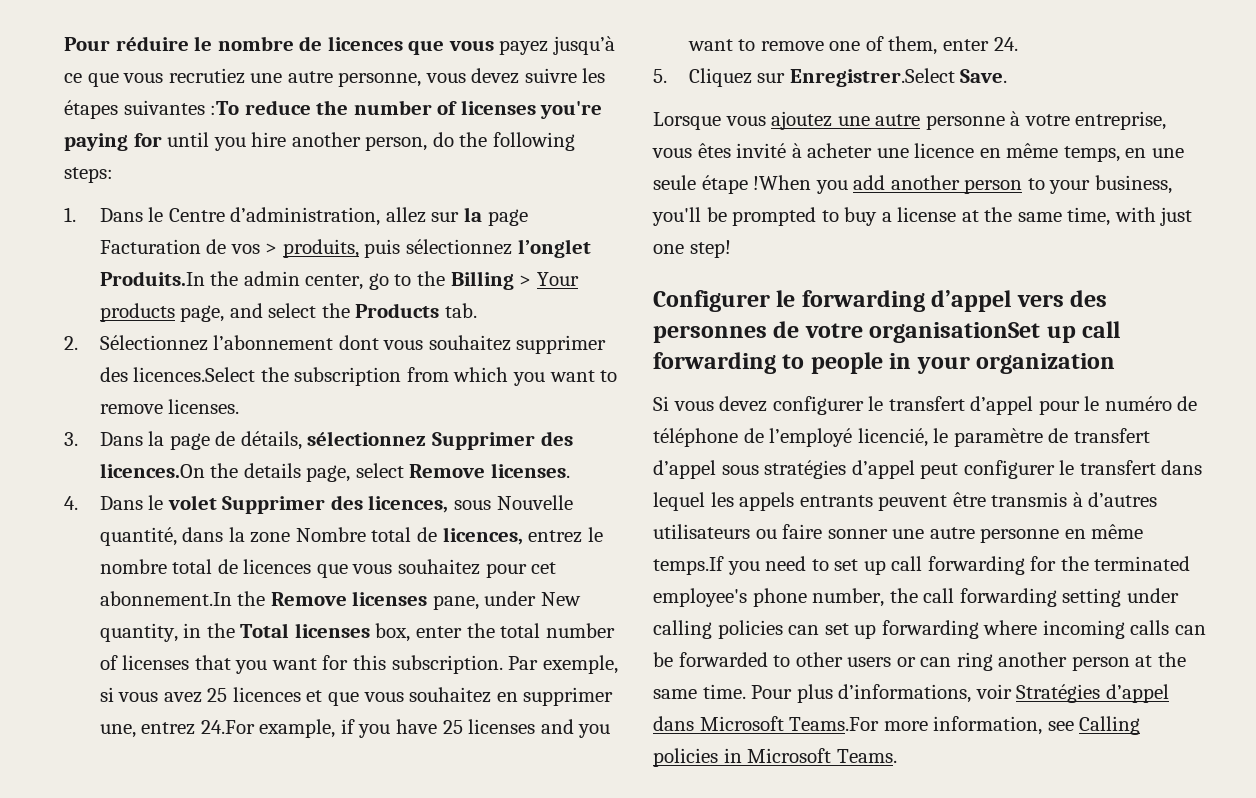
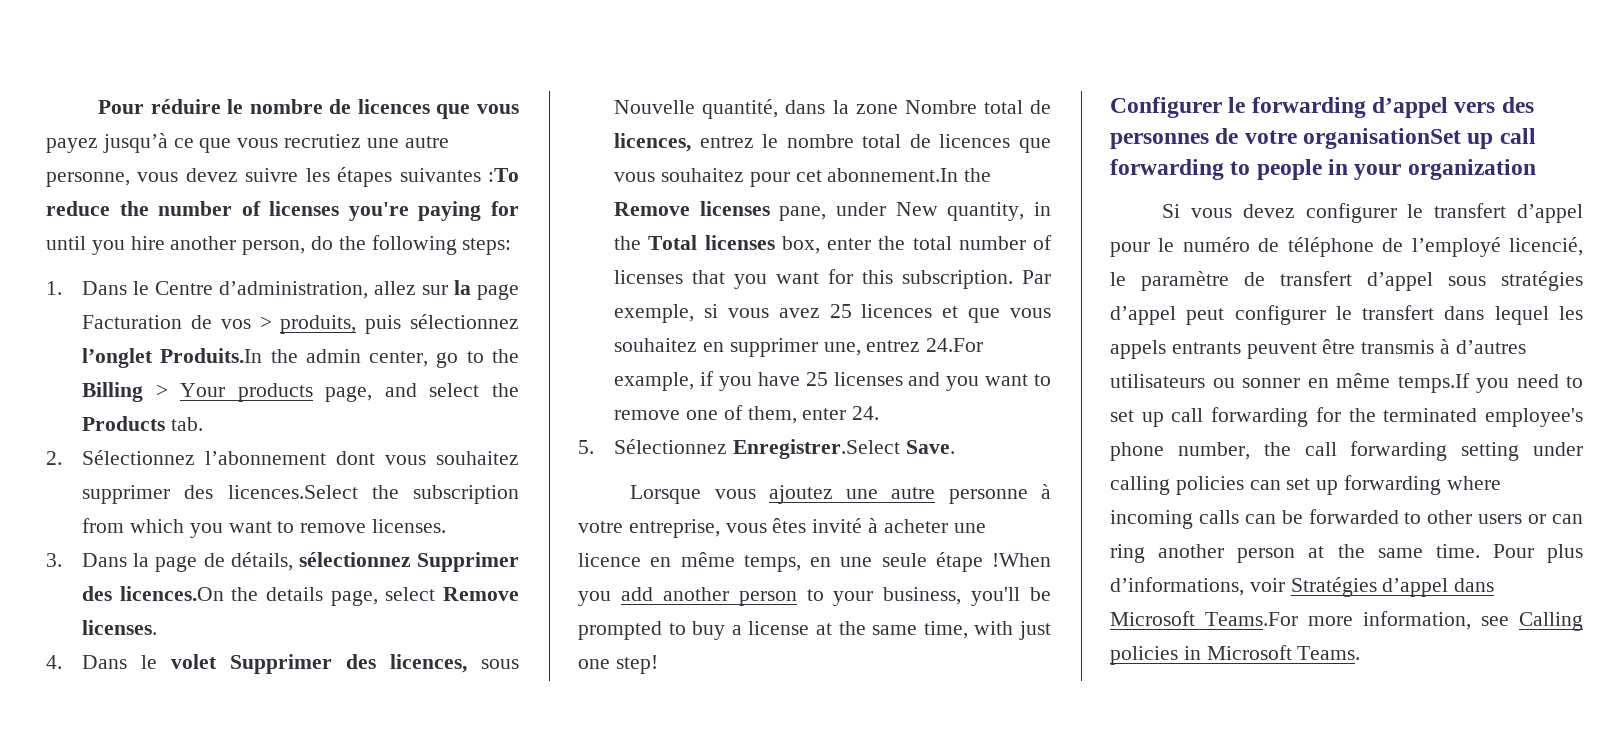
- 5. Cliquez sur Enregistrer.Select Save.
+ 5. Sélectionnez Enregistrer.Select Save.
- Si vous devez configurer le transfert d’appel pour le numéro de téléphone de l’employé licencié, le paramètre de transfert d’appel sous stratégies d’appel peut configurer le transfert dans lequel les appels entrants peuvent être transmis à d’autres utilisateurs ou faire sonner une autre personne en même temps.If you need to set up call forwarding for the terminated employee's phone number, the call forwarding setting under calling policies can set up forwarding where incoming calls can be forwarded to other users or can ring another person at the same time.
+ Si vous devez configurer le transfert d’appel pour le numéro de téléphone de l’employé licencié, le paramètre de transfert d’appel sous stratégies d’appel peut configurer le transfert dans lequel les appels entrants peuvent être transmis à d’autres utilisateurs ou sonner en même temps.If you need to set up call forwarding for the terminated employee's phone number, the call forwarding setting under calling policies can set up forwarding where incoming calls can be forwarded to other users or can ring another person at the same time.

